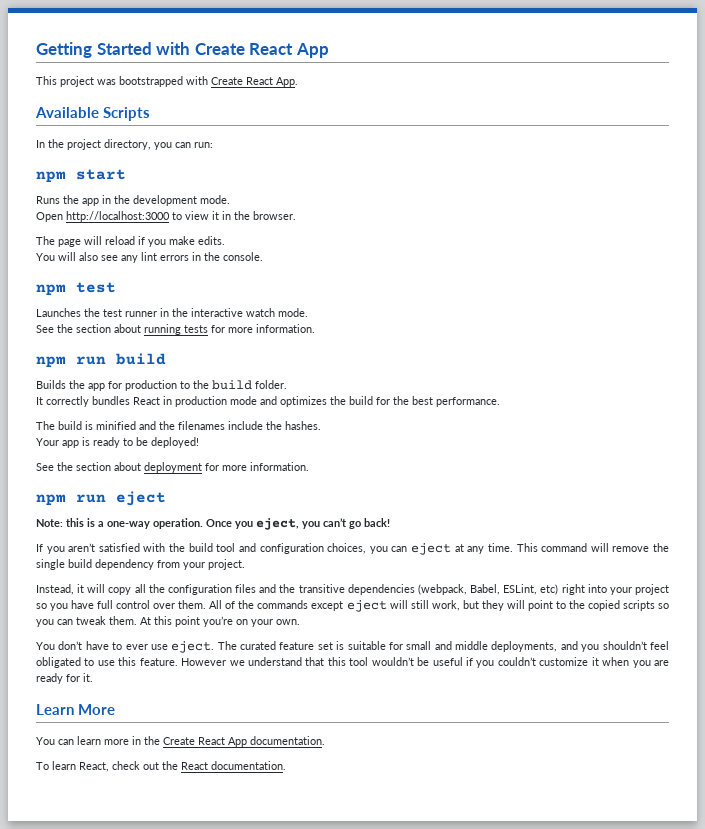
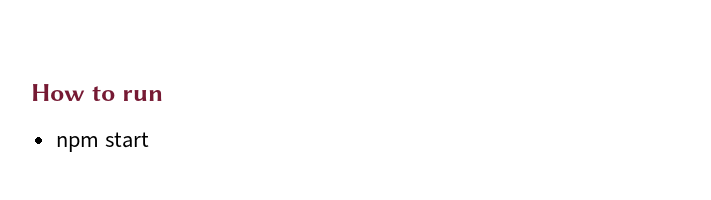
- Getting Started with Create React App
- This project was bootstrapped with Create React App.
- Available Scripts
- In the project directory, you can run:
+ How to run
  npm start
- Runs the app in the development mode.
- Open http://localhost:3000 to view it in the browser.
- The page will reload if you make edits.
- You will also see any lint errors in the console.
- npm test
- Launches the test runner in the interactive watch mode.
- See the section about running tests for more information.
- npm run build
- Builds the app for production to the build folder.
- It correctly bundles React in production mode and optimizes the build for the best performance.
- The build is minified and the filenames include the hashes.
- Your app is ready to be deployed!
- See the section about deployment for more information.
- npm run eject
- Note: this is a one-way operation. Once you eject, you can’t go back!
- If you aren’t satisfied with the build tool and configuration choices, you can eject at any time. This command will remove the single build dependency from your project.
- Instead, it will copy all the configuration files and the transitive dependencies (webpack, Babel, ESLint, etc) right into your project so you have full control over them. All of the commands except eject will still work, but they will point to the copied scripts so you can tweak them. At this point you’re on your own.
- You don’t have to ever use eject. The curated feature set is suitable for small and middle deployments, and you shouldn’t feel obligated to use this feature. However we understand that this tool wouldn’t be useful if you couldn’t customize it when you are ready for it.
- Learn More
- You can learn more in the Create React App documentation.
- To learn React, check out the React documentation.

